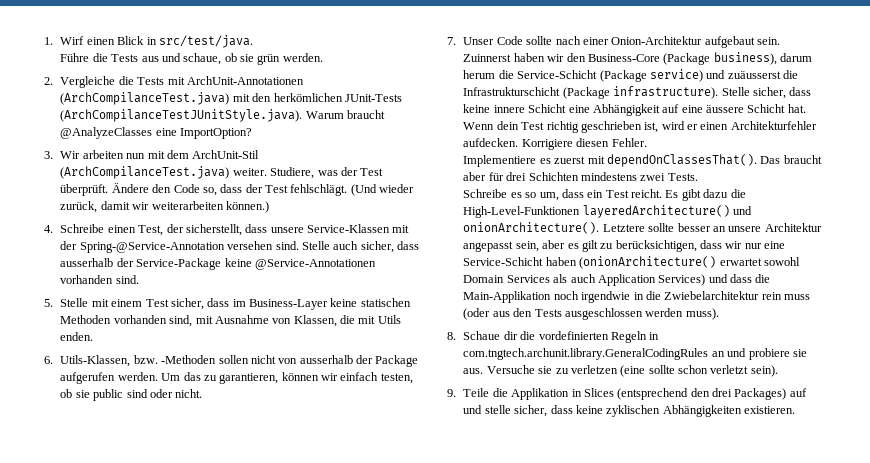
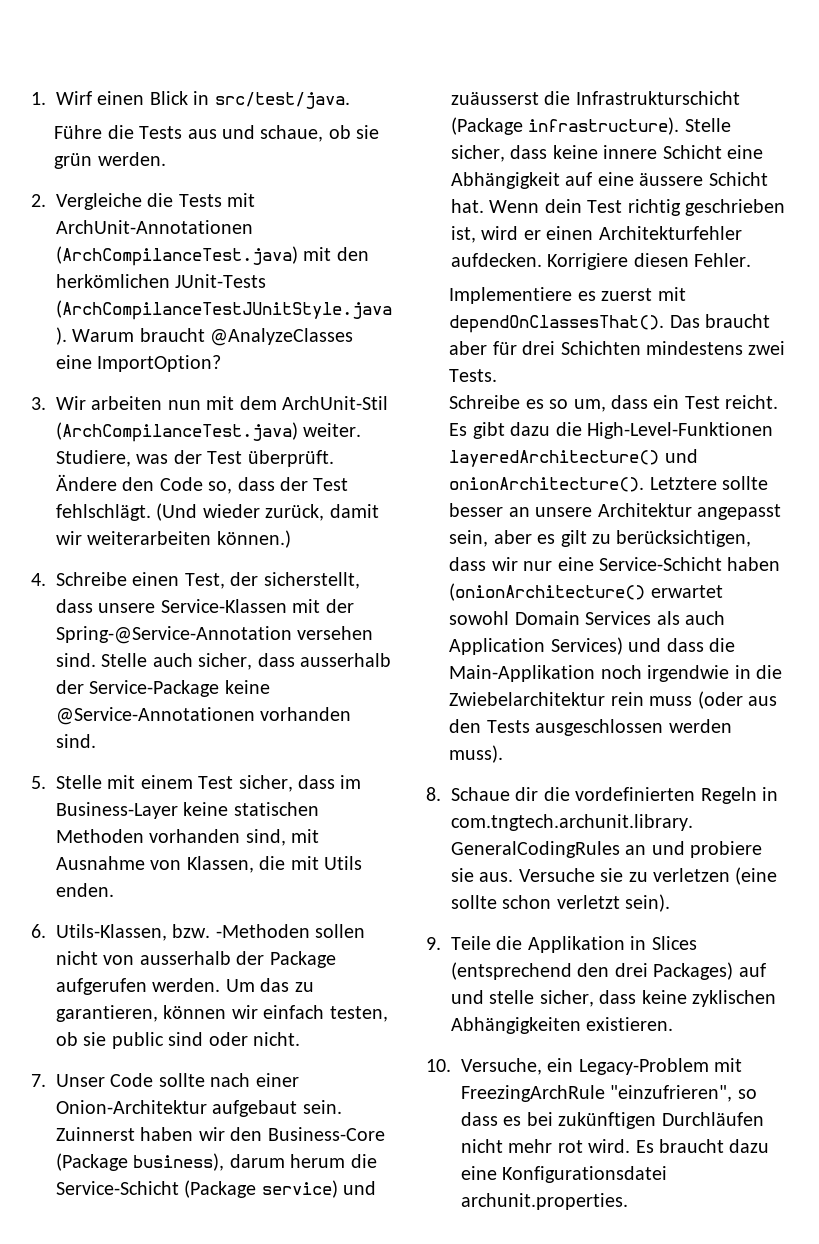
+ 10. Versuche, ein Legacy-Problem mit FreezingArchRule "einzufrieren", so dass es bei zukünftigen Durchläufen nicht mehr rot wird. Es braucht dazu eine Konfigurationsdatei archunit.properties.

